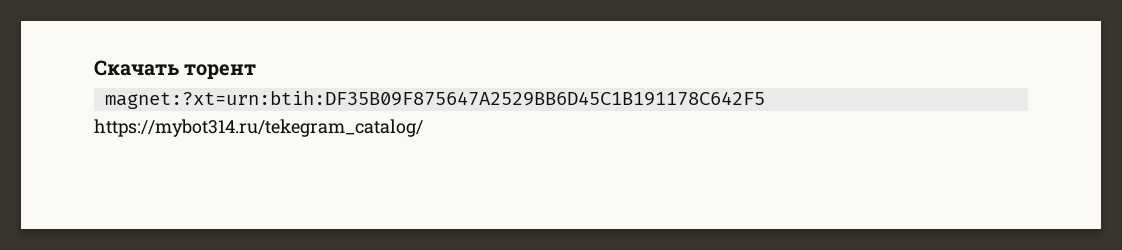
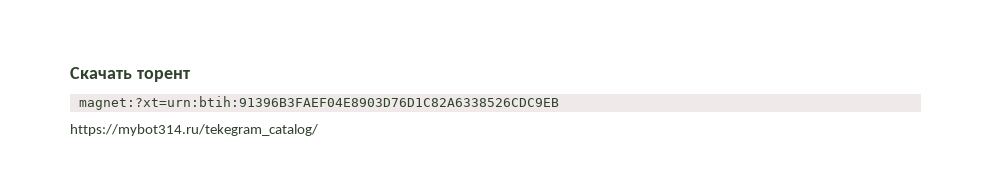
- magnet:?xt=urn:btih:DF35B09F875647A2529BB6D45C1B191178C642F5
+ magnet:?xt=urn:btih:91396B3FAEF04E8903D76D1C82A6338526CDC9EB

